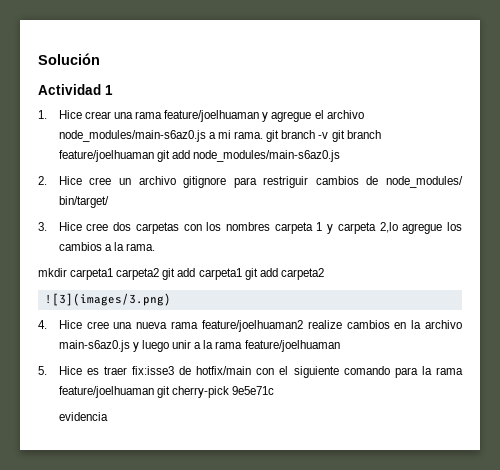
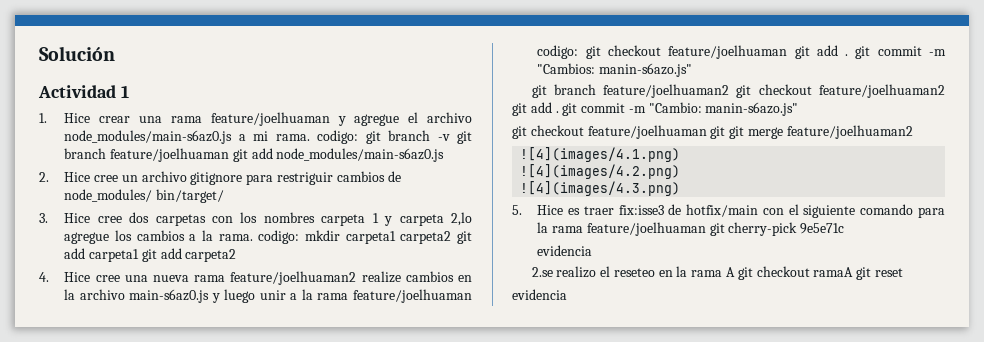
- 1. Hice crear una rama feature/joelhuaman y agregue el archivo node_modules/main-s6az0.js a mi rama. git branch -v git branch feature/joelhuaman git add node_modules/main-s6az0.js
+ 1. Hice crear una rama feature/joelhuaman y agregue el archivo node_modules/main-s6az0.js a mi rama. codigo: git branch -v git branch feature/joelhuaman git add node_modules/main-s6az0.js
- 3. Hice cree dos carpetas con los nombres carpeta 1 y carpeta 2,lo agregue los cambios a la rama.
- mkdir carpeta1 carpeta2 git add carpeta1 git add carpeta2
+ 3. Hice cree dos carpetas con los nombres carpeta 1 y carpeta 2,lo agregue los cambios a la rama. codigo: mkdir carpeta1 carpeta2 git add carpeta1 git add carpeta2
- ![3](images/3.png)
- 4. Hice cree una nueva rama feature/joelhuaman2 realize cambios en la archivo main-s6az0.js y luego unir a la rama feature/joelhuaman
+ 4. Hice cree una nueva rama feature/joelhuaman2 realize cambios en la archivo main-s6az0.js y luego unir a la rama feature/joelhuaman codigo: git checkout feature/joelhuaman git add . git commit -m "Cambios: manin-s6azo.js"
+ git branch feature/joelhuaman2 git checkout feature/joelhuaman2 git add . git commit -m "Cambio: manin-s6azo.js"
+ git checkout feature/joelhuaman git git merge feature/joelhuaman2
+ ![4](images/4.1.png)
+ ![4](images/4.2.png)
+ ![4](images/4.3.png)
+ 2.se realizo el reseteo en la rama A git checkout ramaA git reset
+ evidencia

